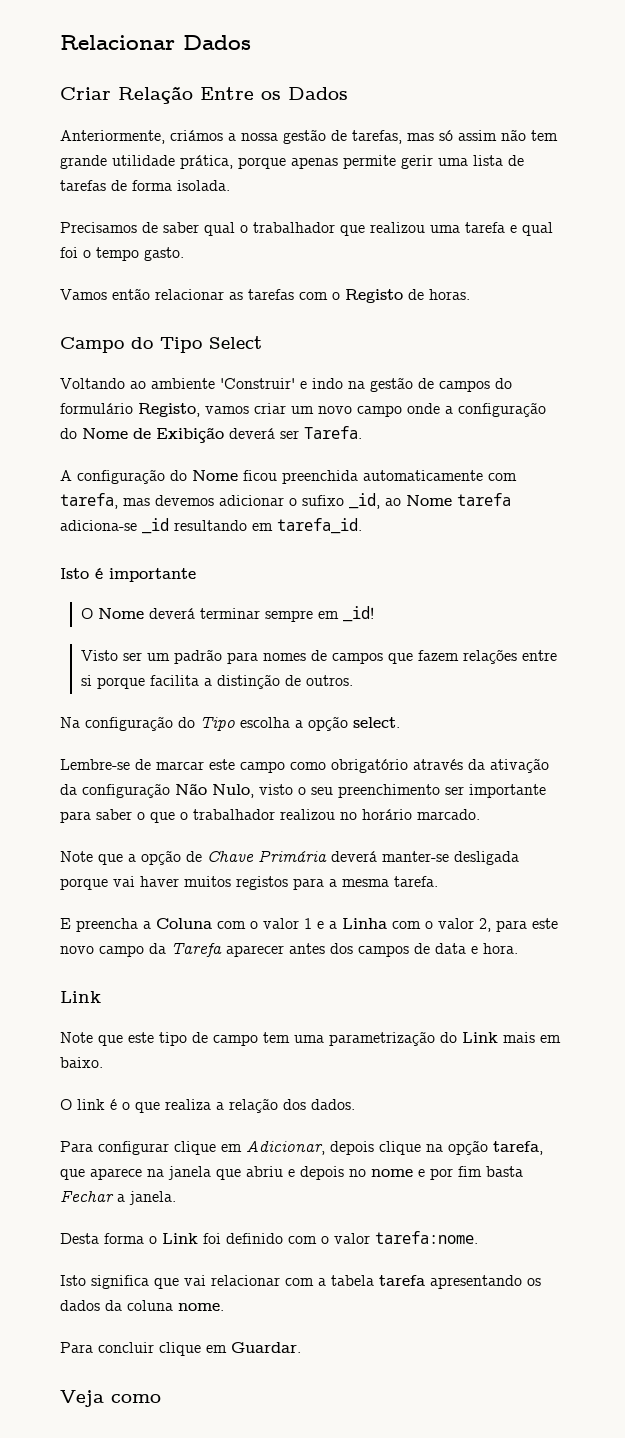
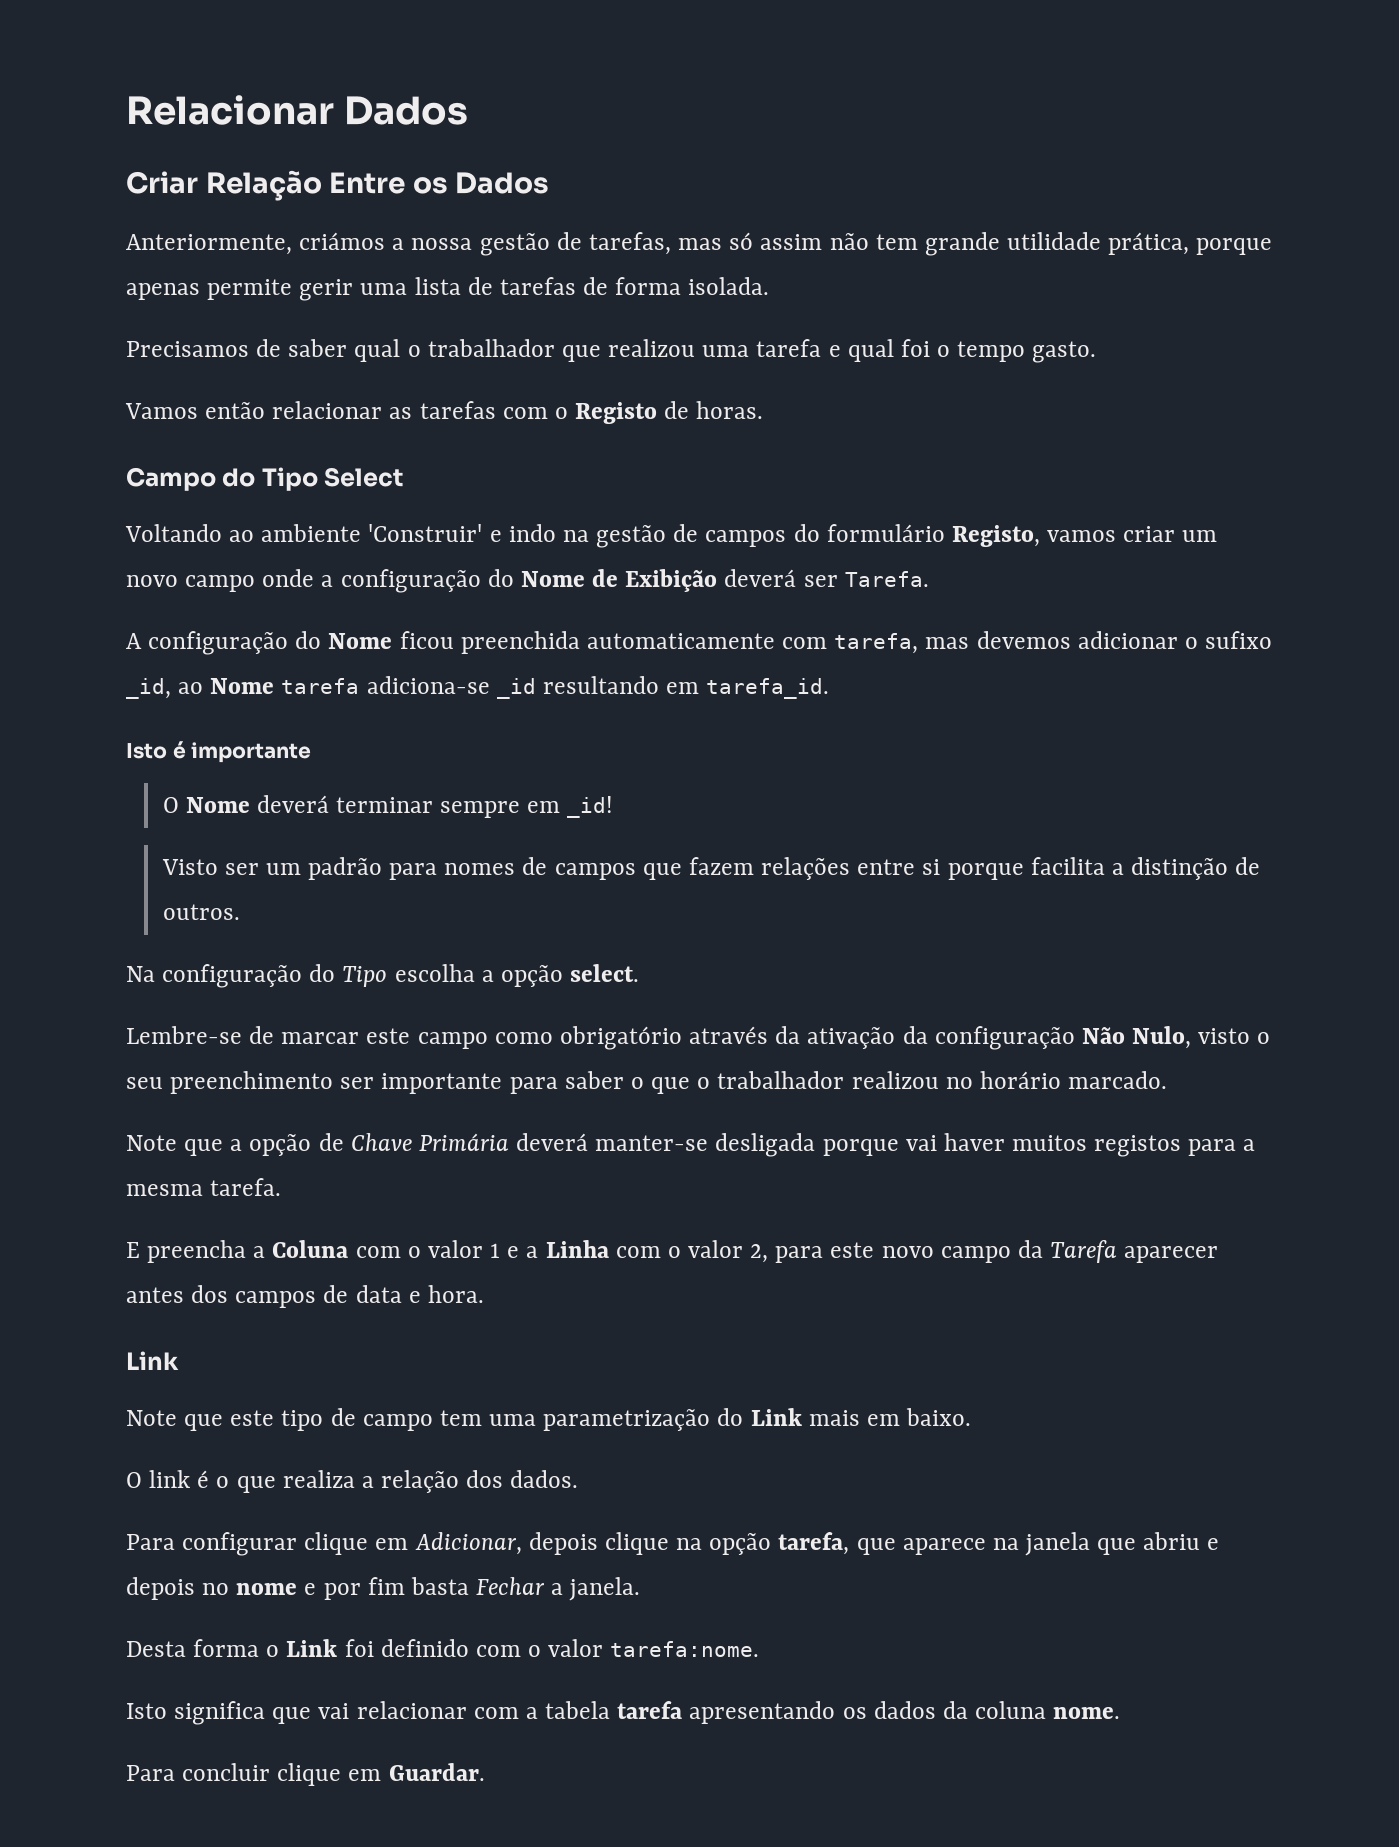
- Veja como

